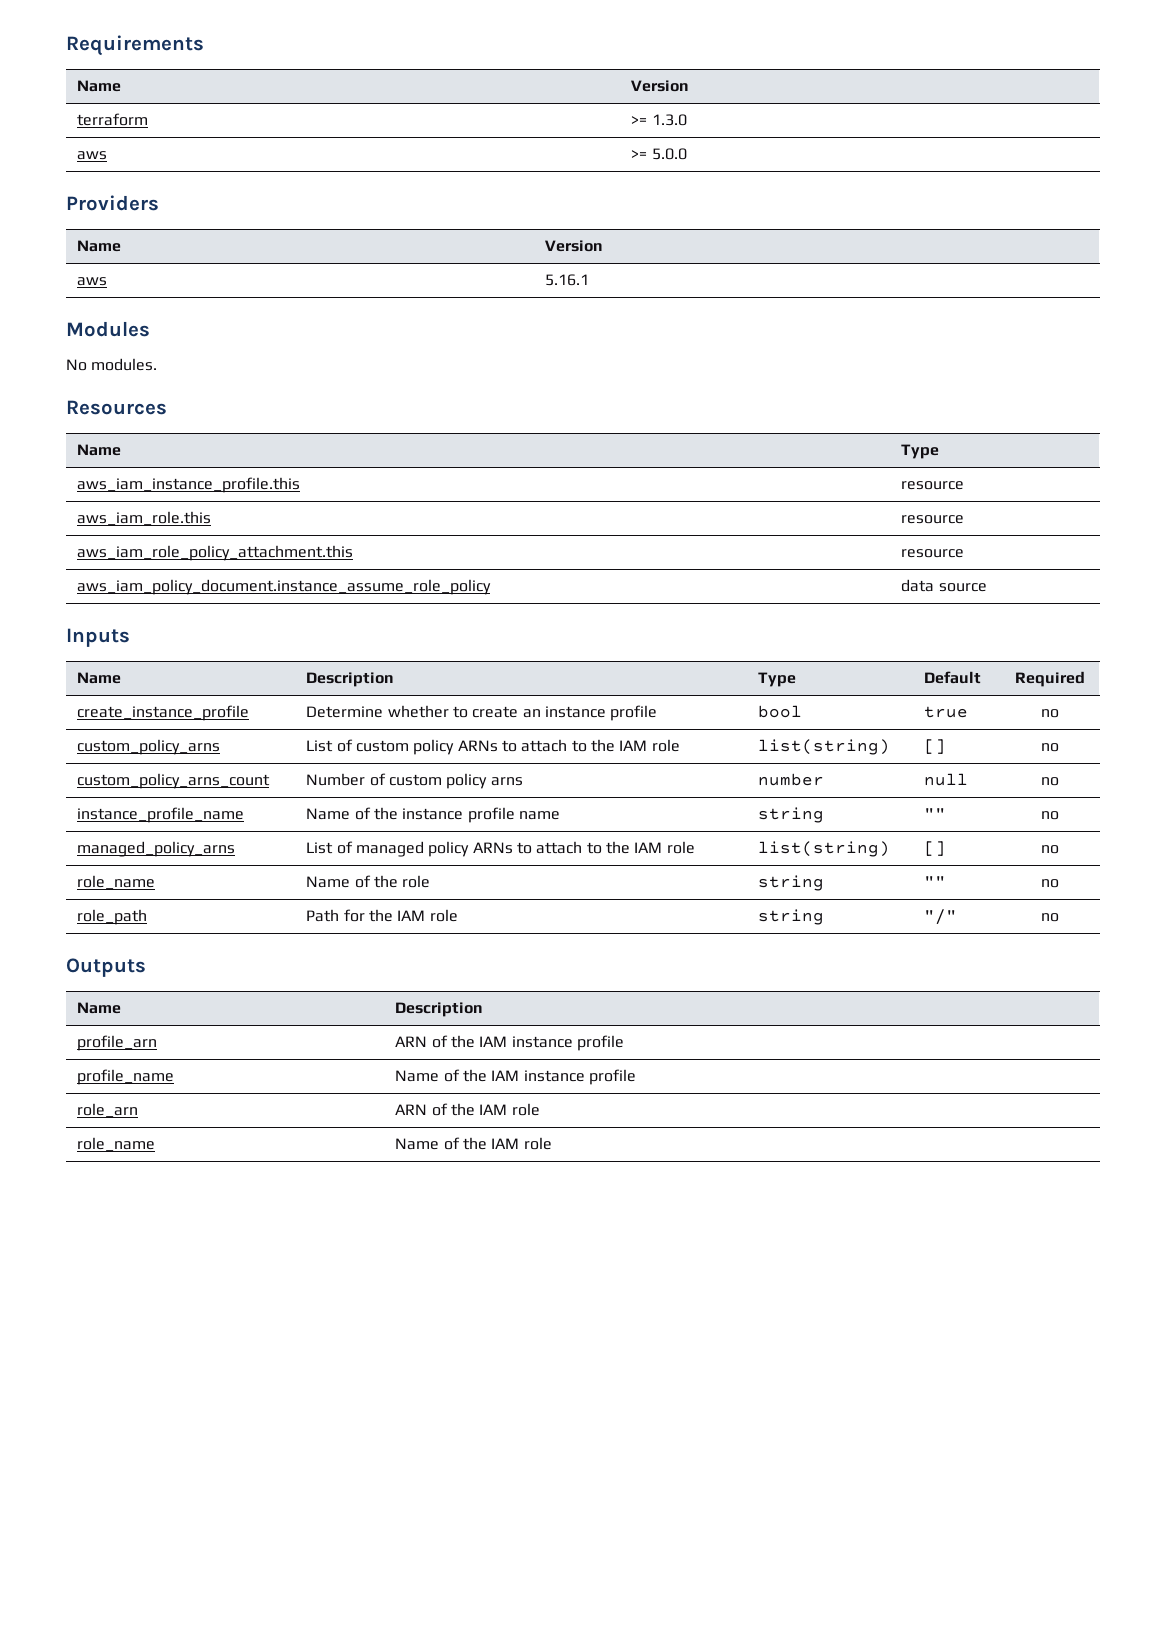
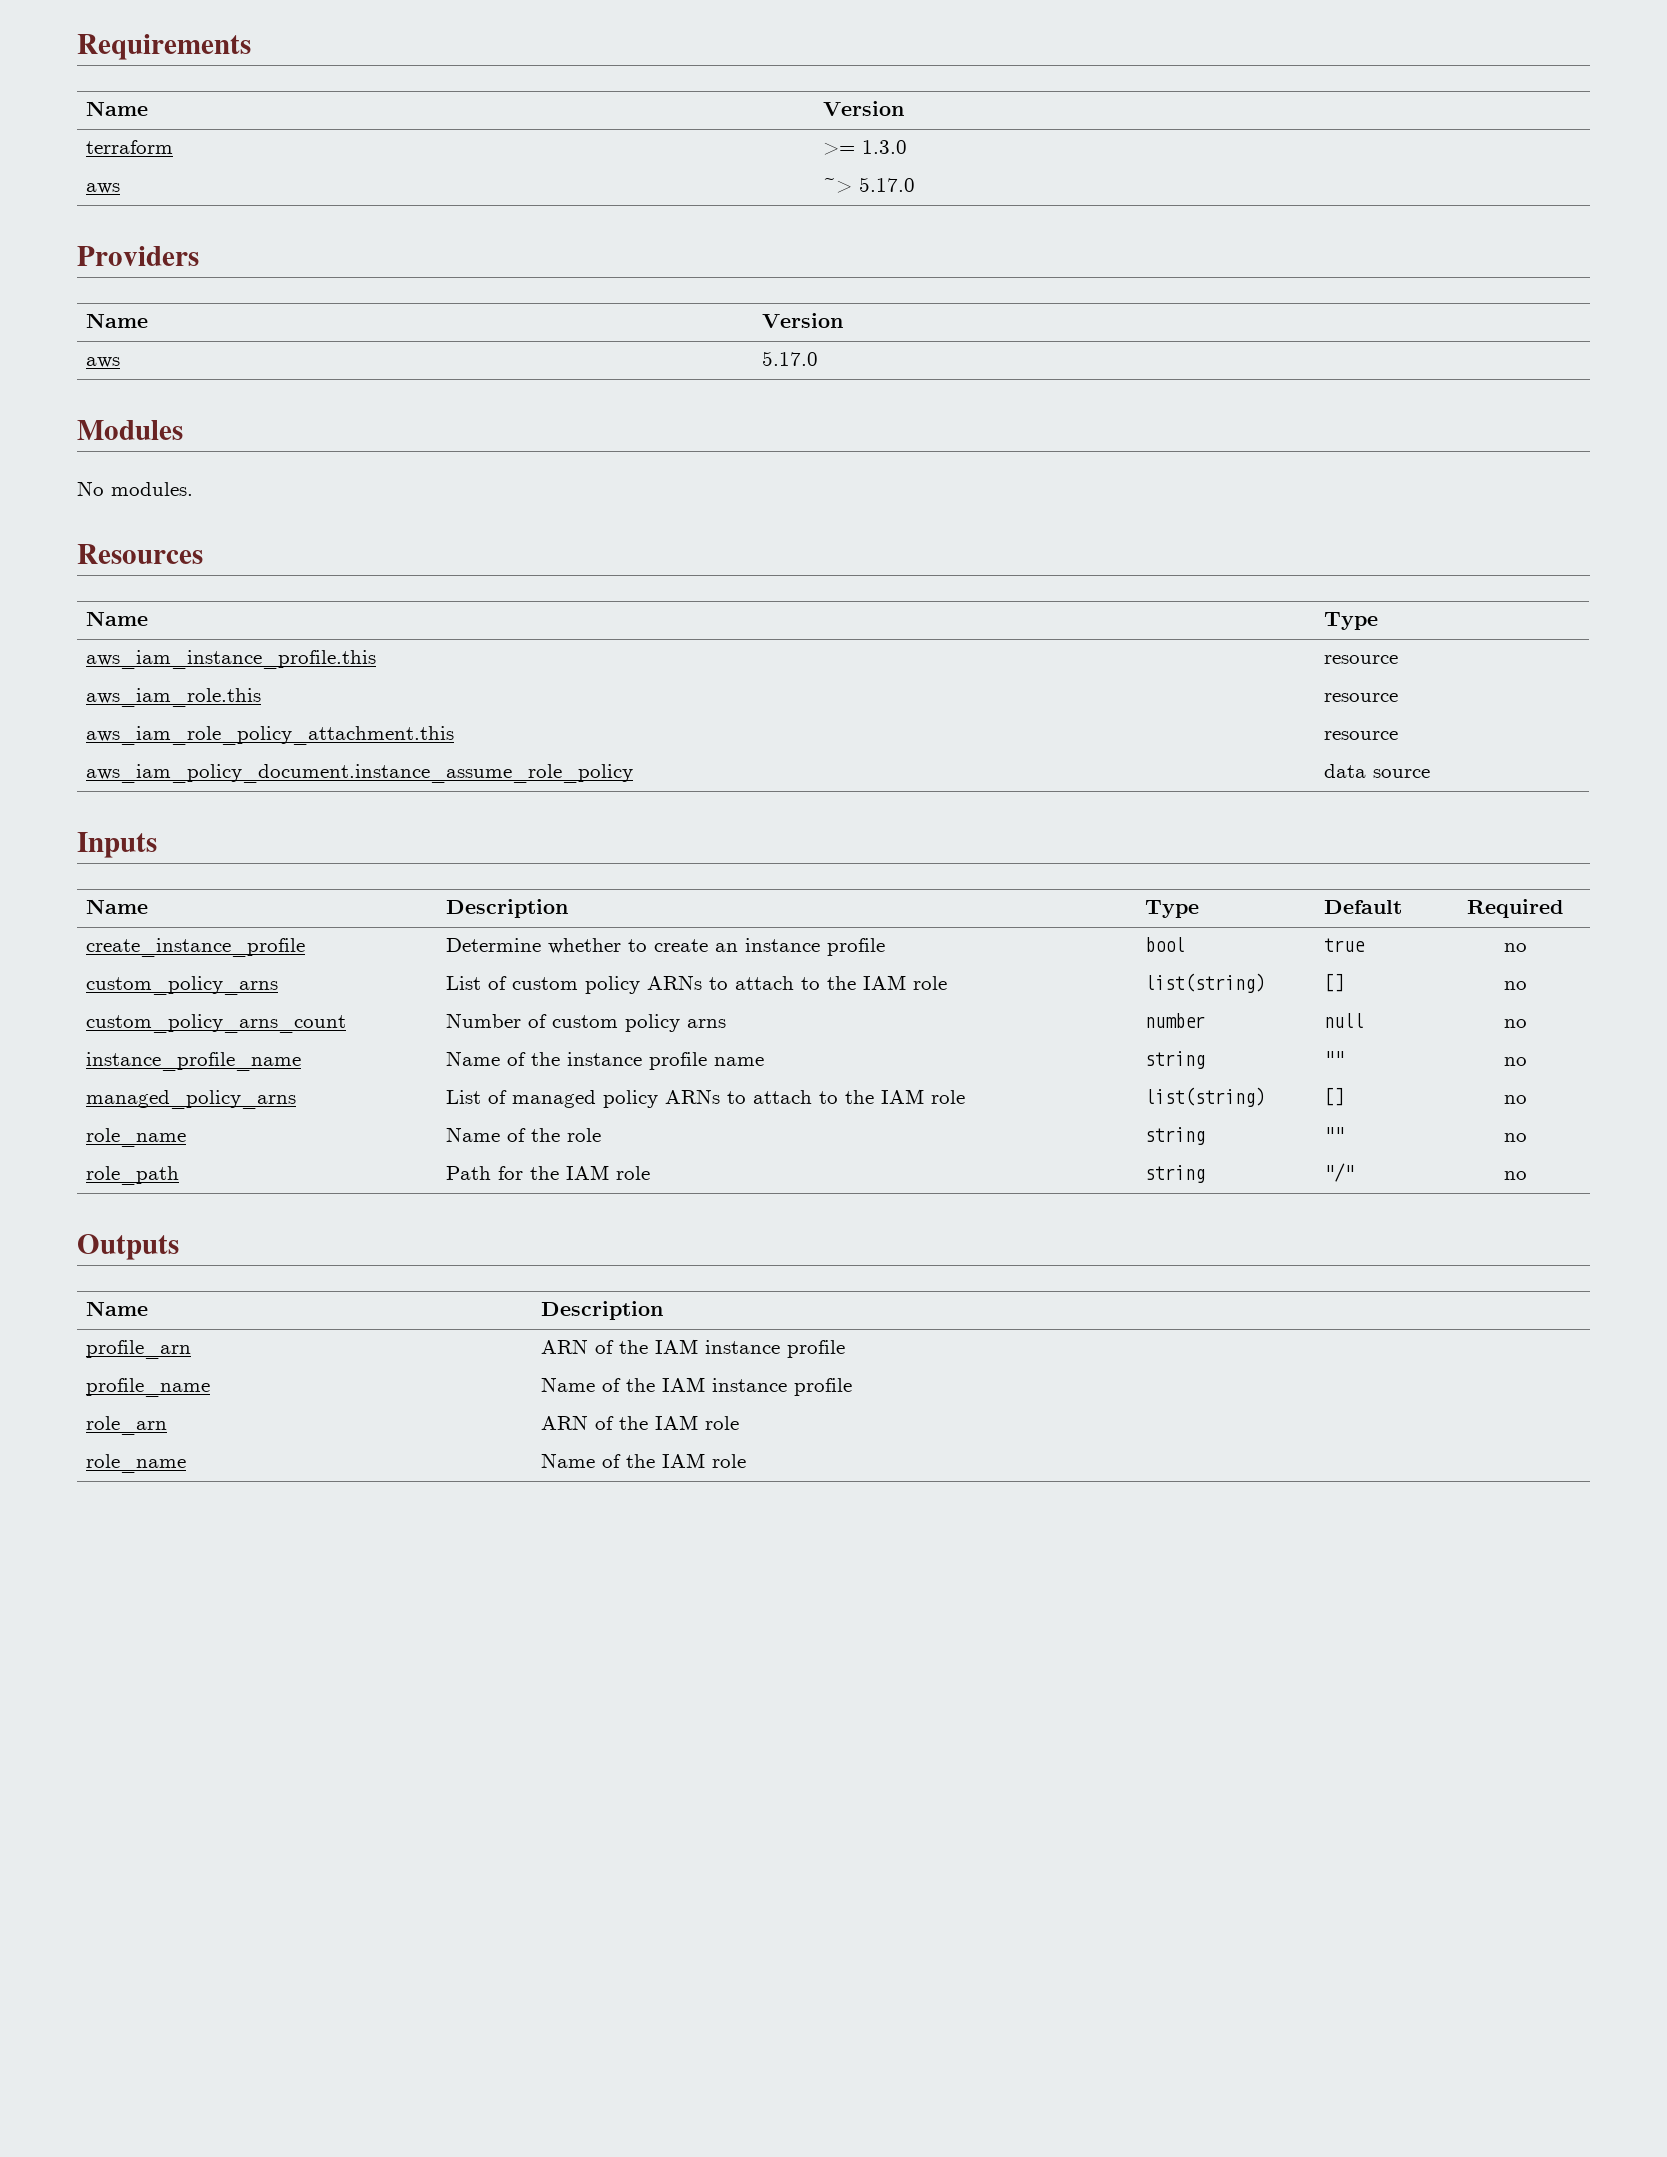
- aws | >= 5.0.0
+ aws | ~> 5.17.0
- aws | 5.16.1
+ aws | 5.17.0

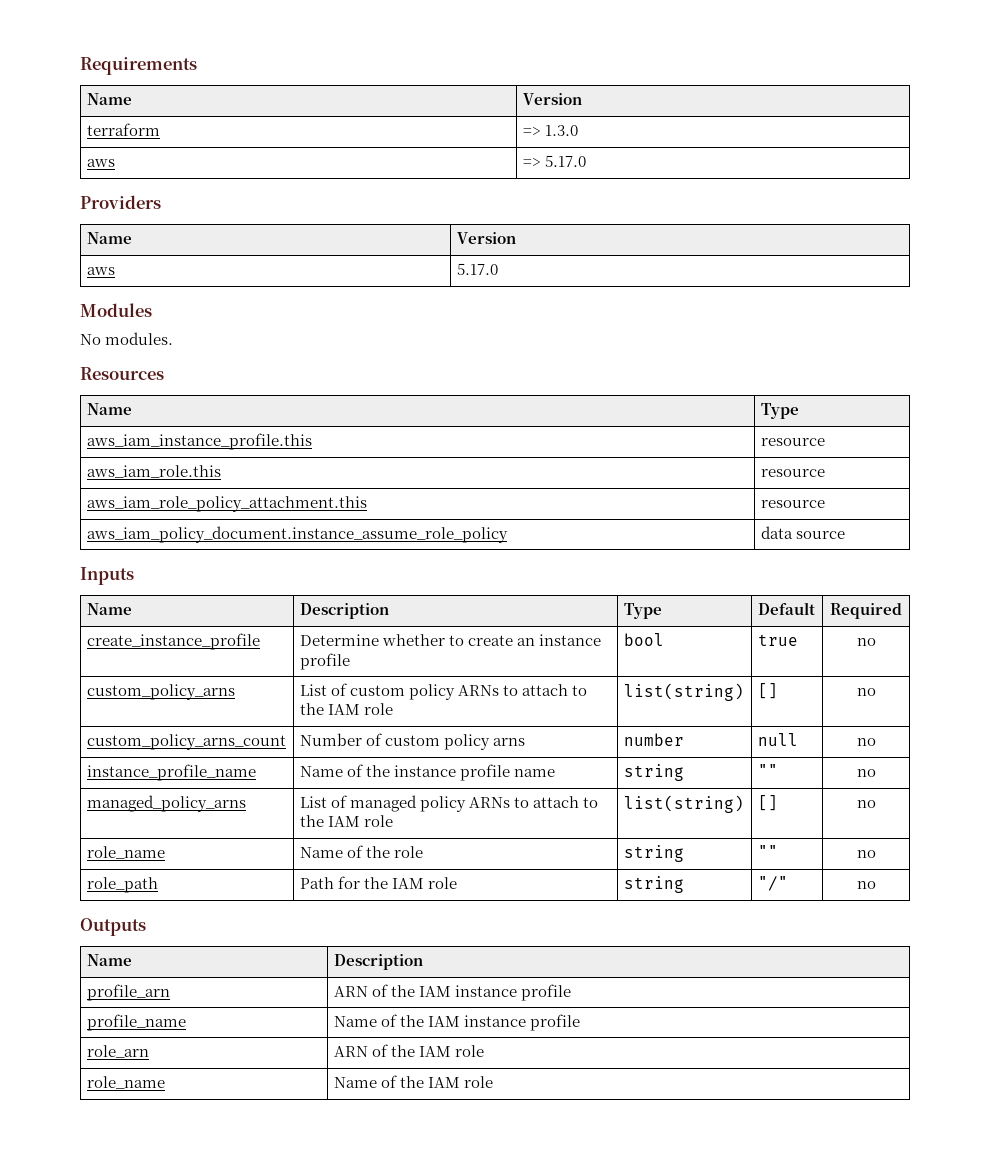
- terraform | >= 1.3.0
+ terraform | => 1.3.0
- aws | ~> 5.17.0
+ aws | => 5.17.0

